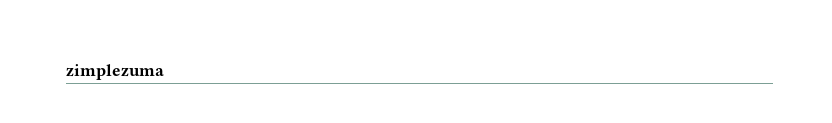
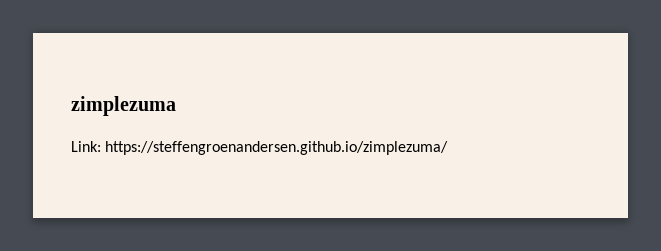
+ Link: https://steffengroenandersen.github.io/zimplezuma/

